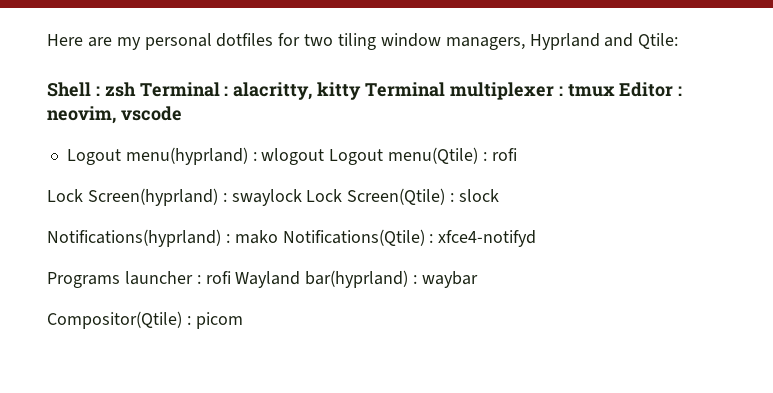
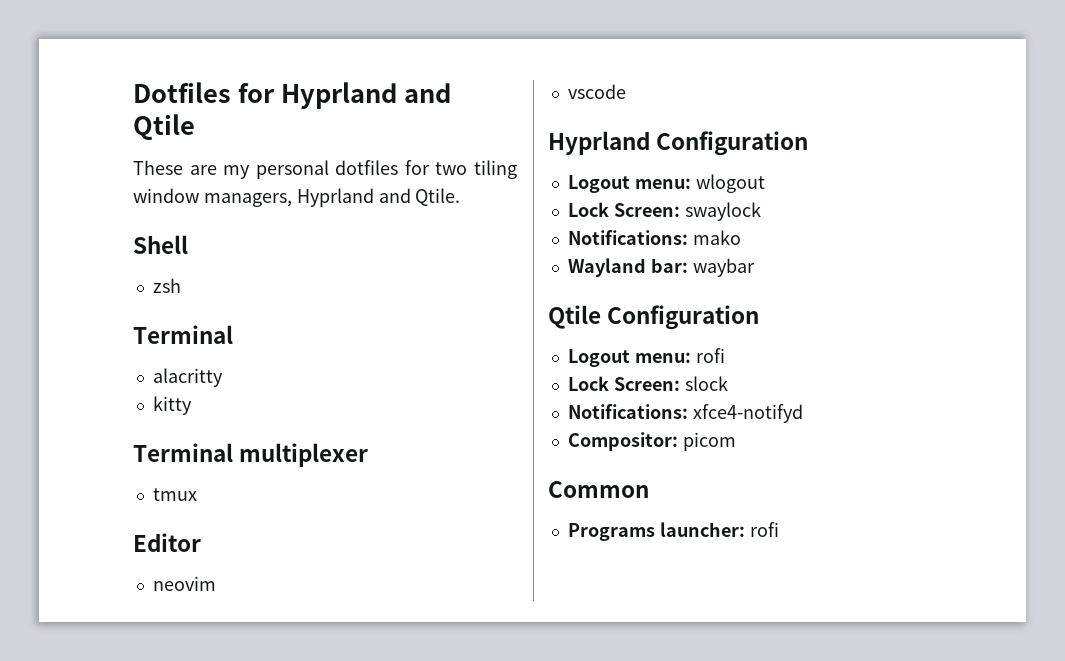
- Here are my personal dotfiles for two tiling window managers, Hyprland and Qtile:
+ Dotfiles for Hyprland and Qtile
+ These are my personal dotfiles for two tiling window managers, Hyprland and Qtile.
- Shell : zsh Terminal : alacritty, kitty Terminal multiplexer : tmux Editor : neovim, vscode
+ Shell
+ zsh
+ Terminal
+ alacritty
+ kitty
+ Terminal multiplexer
+ tmux
+ Editor
+ neovim
+ vscode
- Logout menu(hyprland) : wlogout Logout menu(Qtile) : rofi
- Lock Screen(hyprland) : swaylock Lock Screen(Qtile) : slock
- Notifications(hyprland) : mako Notifications(Qtile) : xfce4-notifyd
- Programs launcher : rofi Wayland bar(hyprland) : waybar
- Compositor(Qtile) : picom
+ Hyprland Configuration
+ Logout menu: wlogout
+ Lock Screen: swaylock
+ Notifications: mako
+ Wayland bar: waybar
+ Qtile Configuration
+ Logout menu: rofi
+ Lock Screen: slock
+ Notifications: xfce4-notifyd
+ Compositor: picom
+ Common
+ Programs launcher: rofi

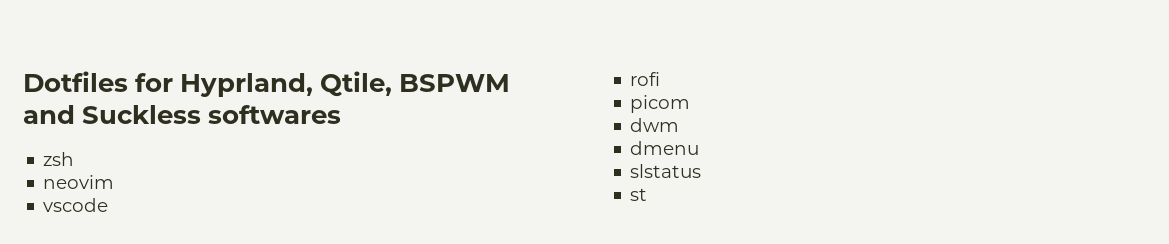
- Dotfiles for Hyprland and Qtile
- These are my personal dotfiles for two tiling window managers, Hyprland and Qtile.
- Shell
+ Dotfiles for Hyprland, Qtile, BSPWM and Suckless softwares
  zsh
- Terminal
- alacritty
- kitty
- Terminal multiplexer
- tmux
- Editor
  neovim
  vscode
- Hyprland Configuration
- Logout menu: wlogout
- Lock Screen: swaylock
- Notifications: mako
- Wayland bar: waybar
- Qtile Configuration
- Logout menu: rofi
- Lock Screen: slock
- Notifications: xfce4-notifyd
- Compositor: picom
- Common
- Programs launcher: rofi
+ rofi
+ picom
+ dwm
+ dmenu
+ slstatus
+ st

